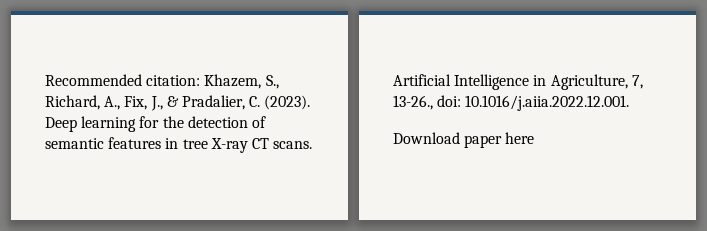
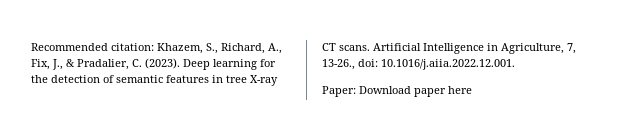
- Download paper here
+ Paper: Download paper here

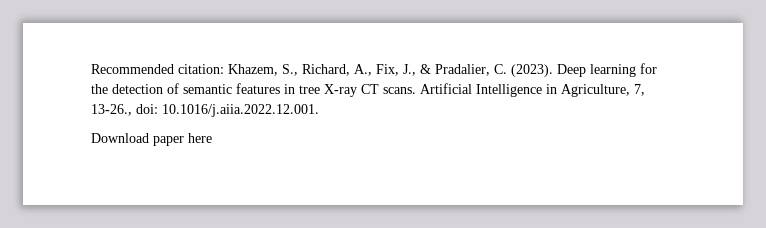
- Paper: Download paper here
+ Download paper here

